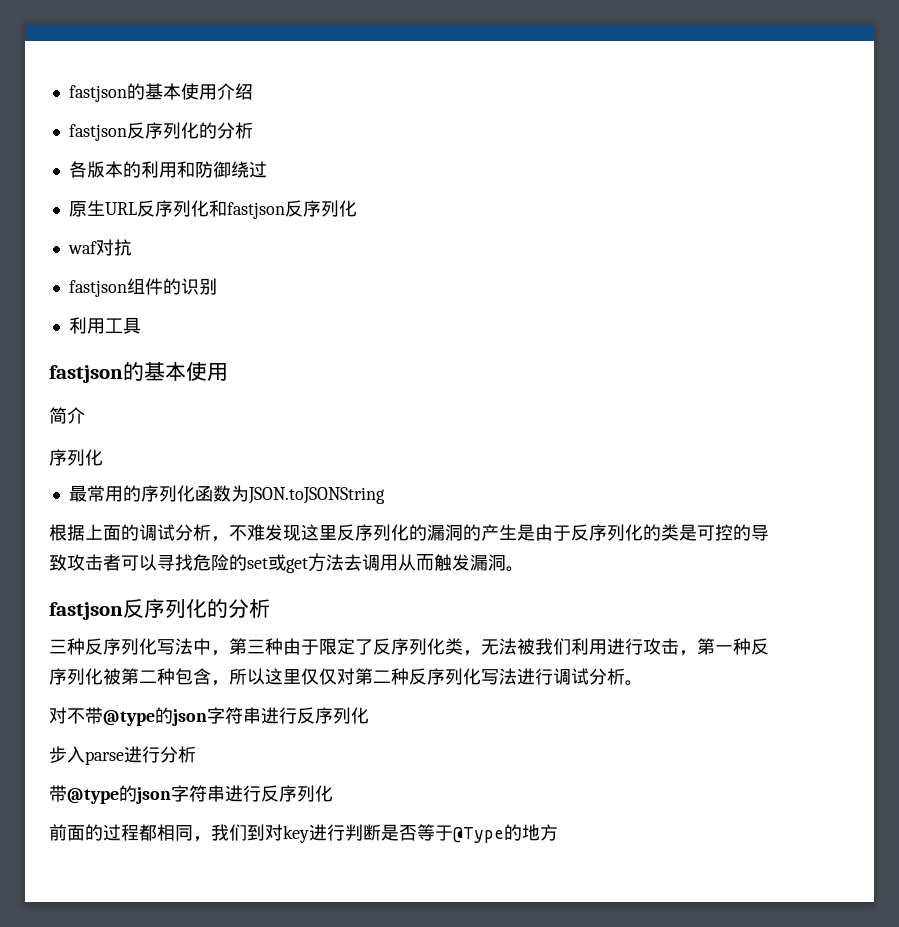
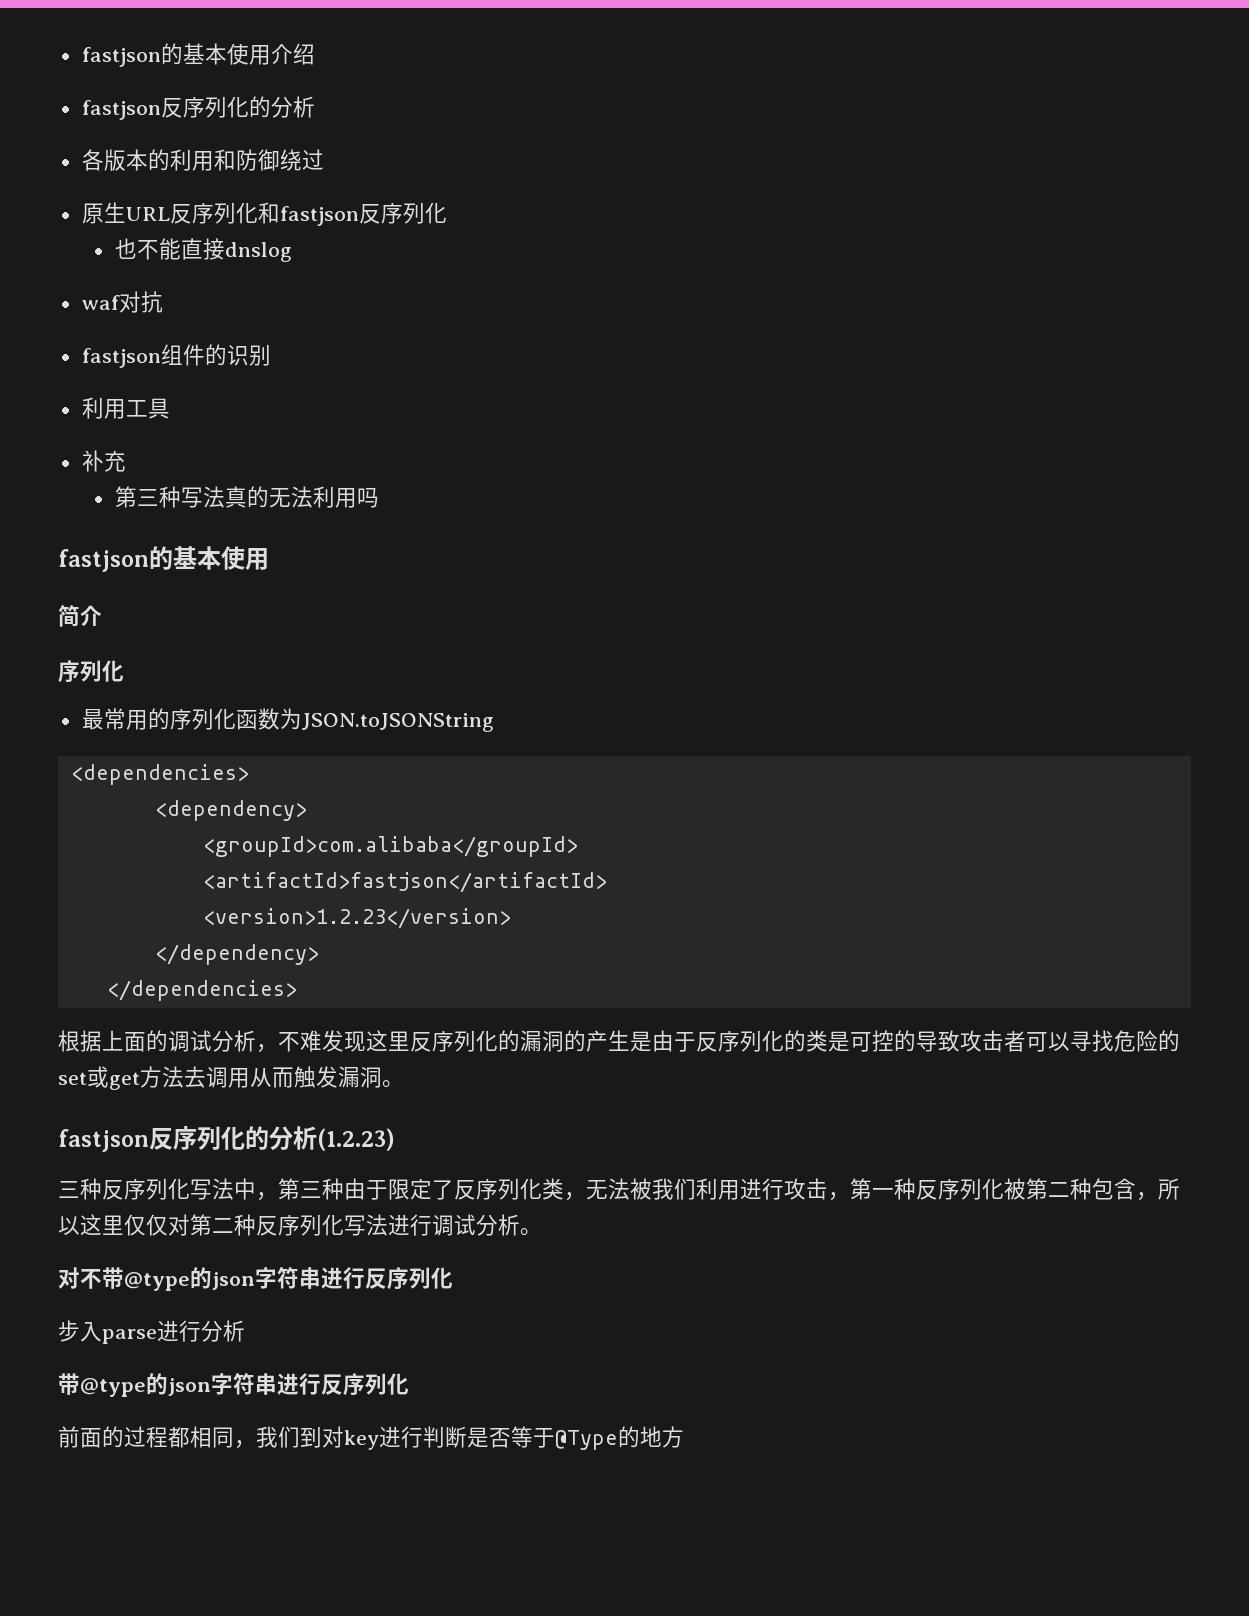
+ 也不能直接dnslog
+ 补充
+ 第三种写法真的无法利用吗
+ <dependencies>
+ <dependency>
+ <groupId>com.alibaba</groupId>
+ <artifactId>fastjson</artifactId>
+ <version>1.2.23</version>
+ </dependency>
+ </dependencies>
  根据上面的调试分析，不难发现这里反序列化的漏洞的产生是由于反序列化的类是可控的导致攻击者可以寻找危险的set或get⽅法去调⽤从⽽触发漏洞。
- fastjson反序列化的分析
+ fastjson反序列化的分析(1.2.23)

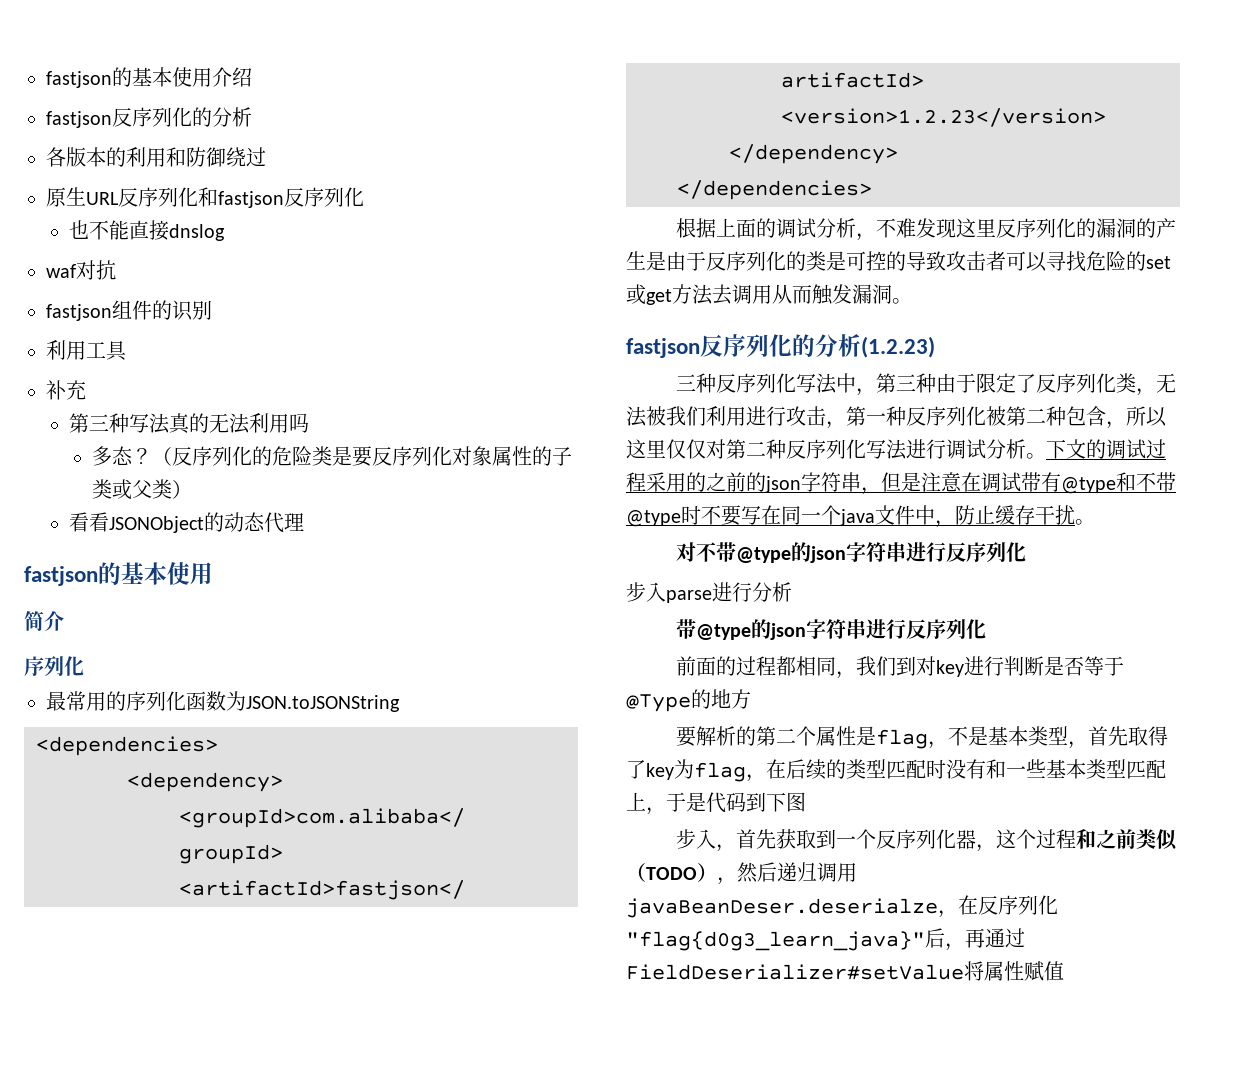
+ 多态？（反序列化的危险类是要反序列化对象属性的子类或父类）
+ 看看JSONObject的动态代理
+ 下文的调试过程采用的之前的json字符串，但是注意在调试带有@type和不带@type时不要写在同一个java文件中，防止缓存干扰。
+ 要解析的第二个属性是flag，不是基本类型，首先取得了key为flag，在后续的类型匹配时没有和一些基本类型匹配上，于是代码到下图
+ 步入，首先获取到一个反序列化器，这个过程和之前类似（TODO），然后递归调用javaBeanDeser.deserialze，在反序列化"flag{d0g3_learn_java}"后，再通过FieldDeserializer#setValue将属性赋值

